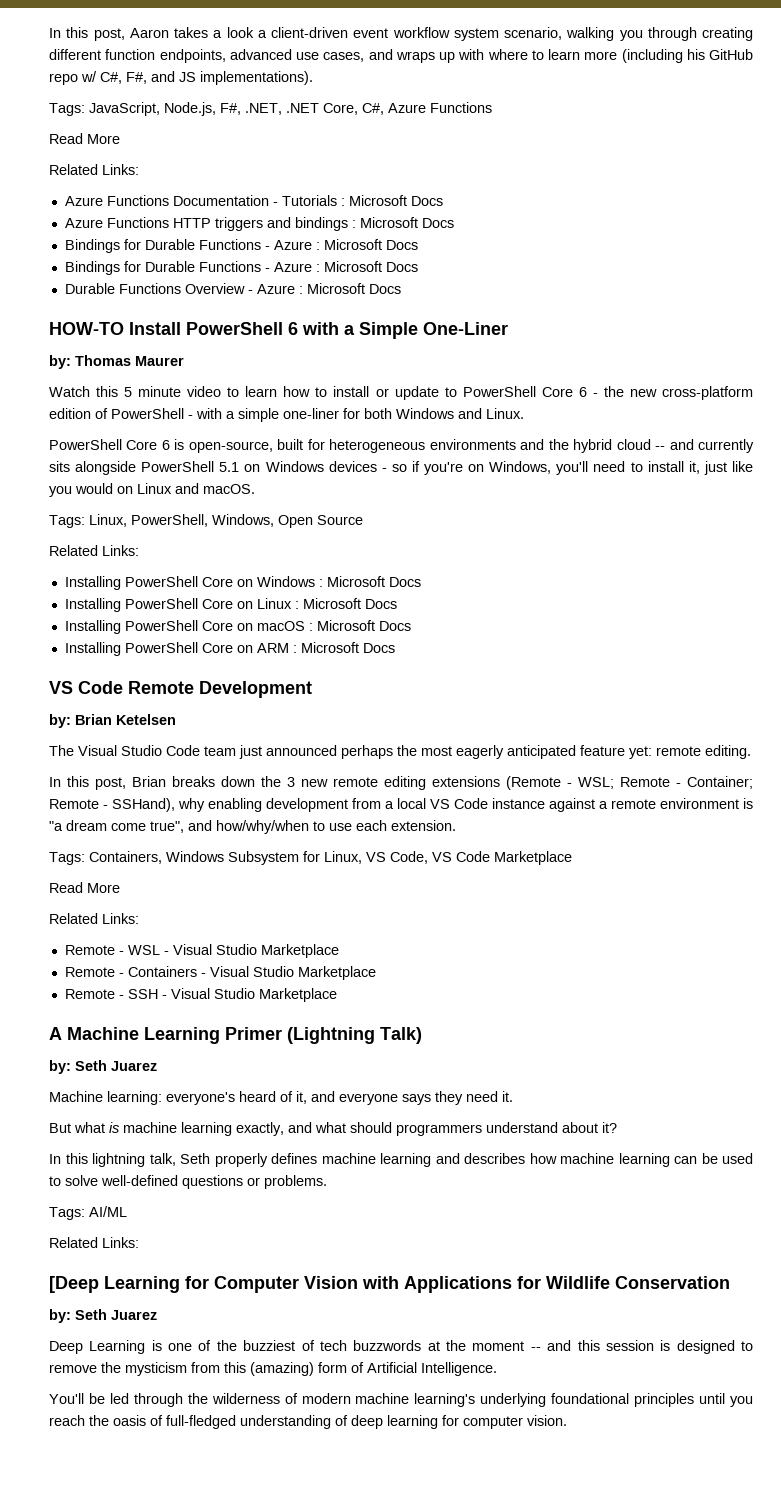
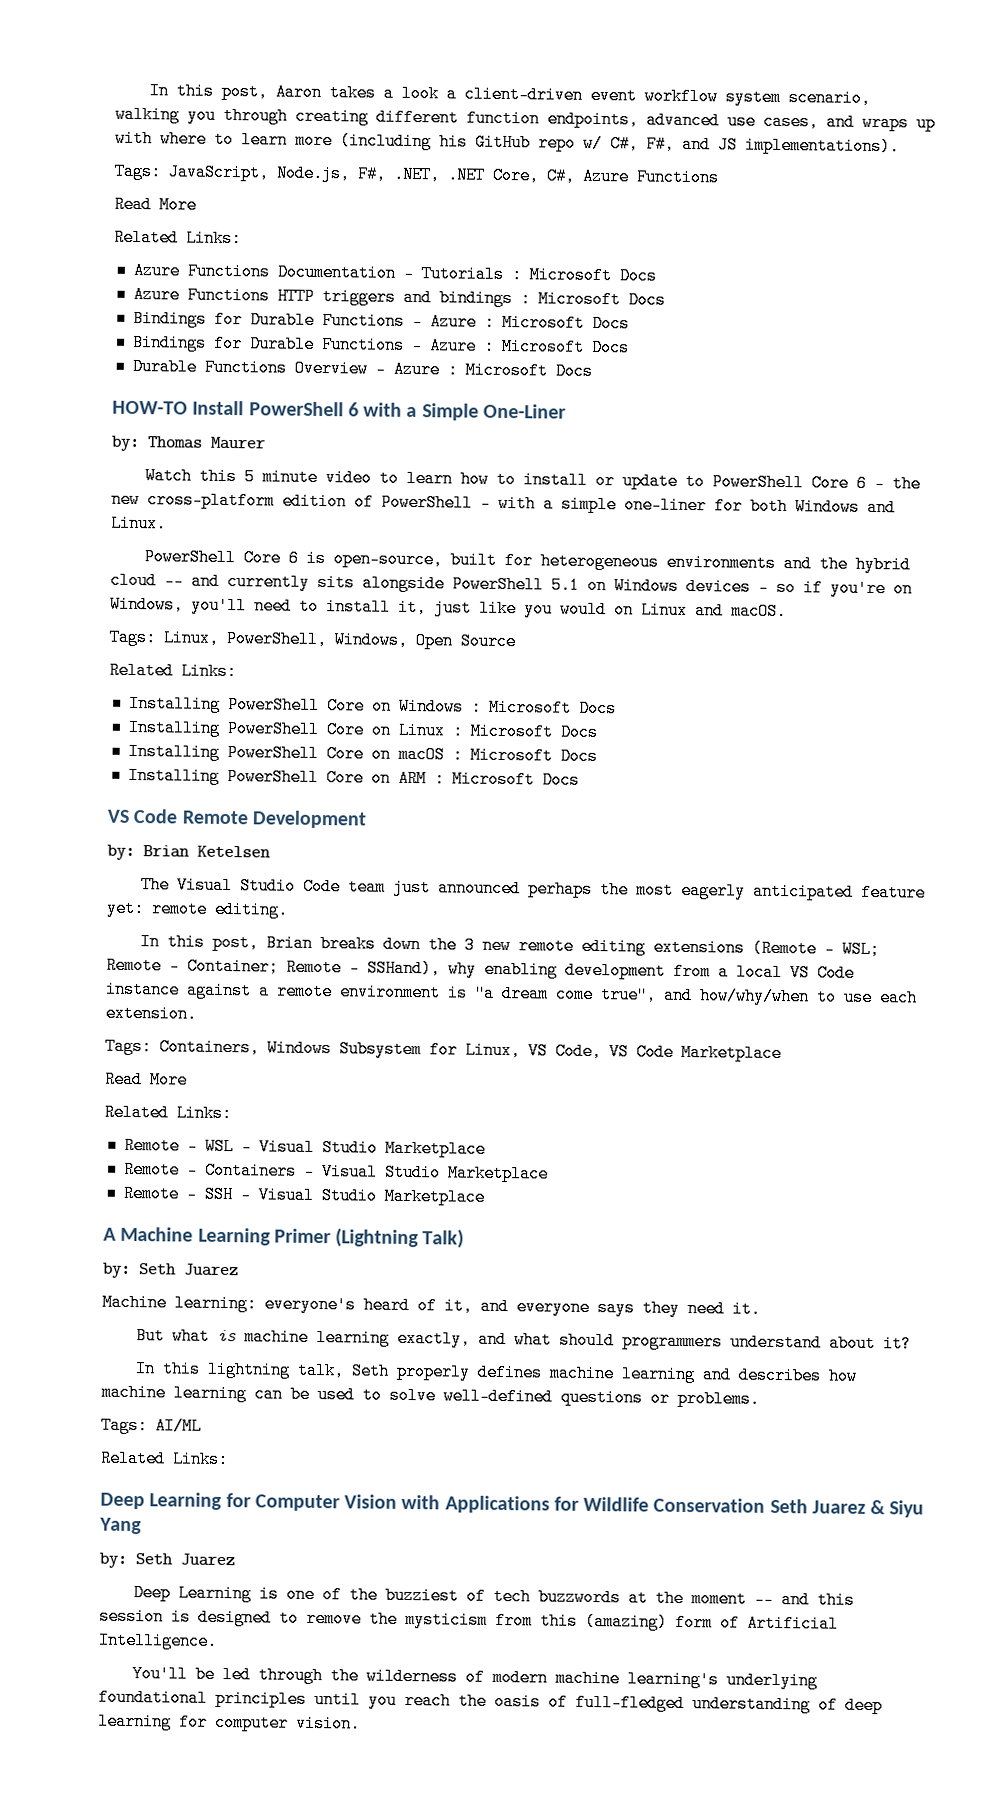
- [Deep Learning for Computer Vision with Applications for Wildlife Conservation
+ Deep Learning for Computer Vision with Applications for Wildlife Conservation Seth Juarez & Siyu Yang

